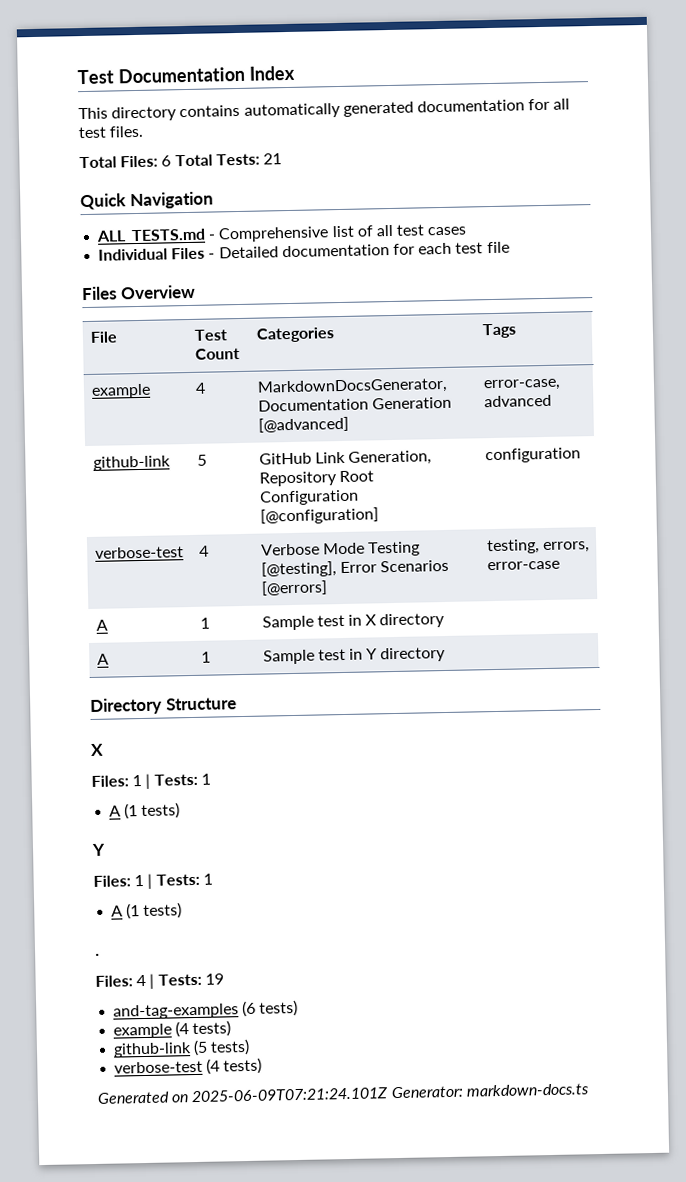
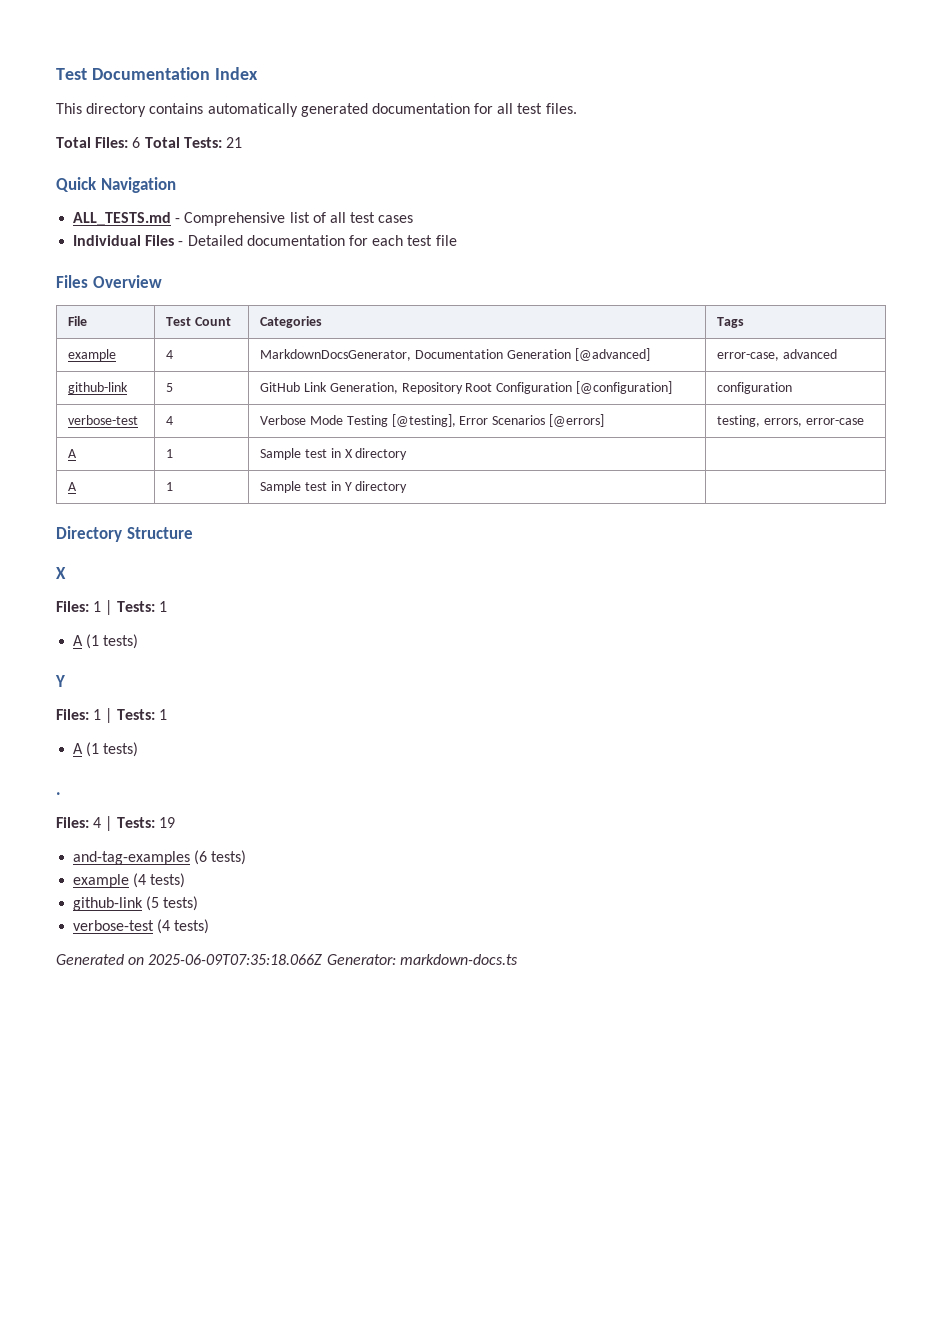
- Generated on 2025-06-09T07:21:24.101Z Generator: markdown-docs.ts
+ Generated on 2025-06-09T07:35:18.066Z Generator: markdown-docs.ts

